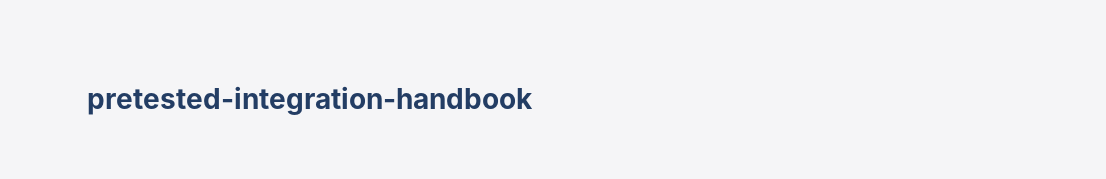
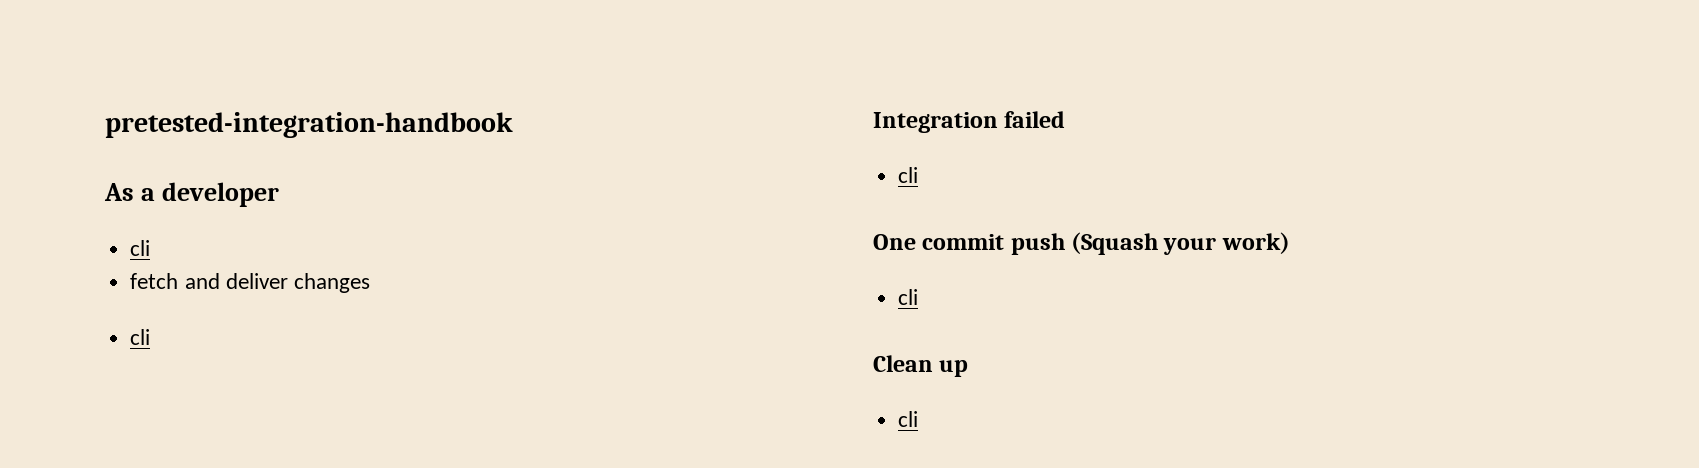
+ As a developer
+ cli
+ fetch and deliver changes
+ cli
+ Integration failed
+ cli
+ One commit push (Squash your work)
+ cli
+ Clean up
+ cli

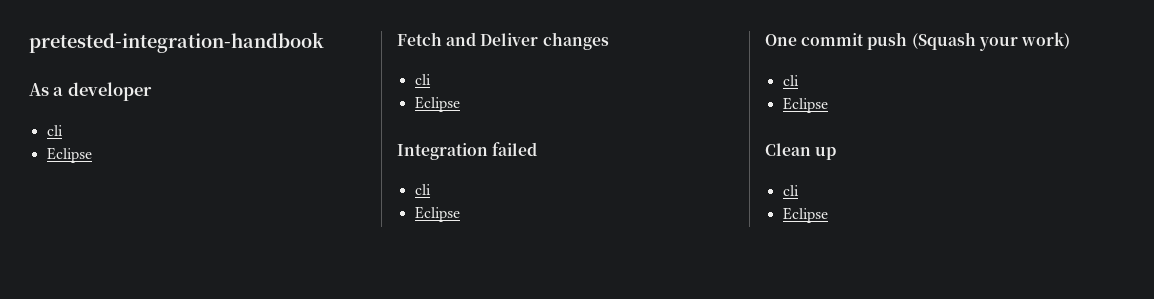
  As a developer
  cli
- fetch and deliver changes
+ Eclipse
+ Fetch and Deliver changes
  cli
+ Eclipse
  Integration failed
  cli
+ Eclipse
  One commit push (Squash your work)
  cli
+ Eclipse
  Clean up
  cli
+ Eclipse

